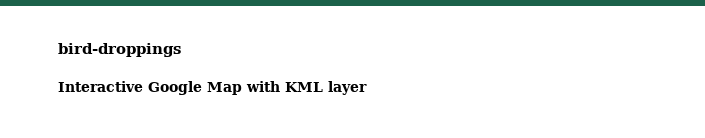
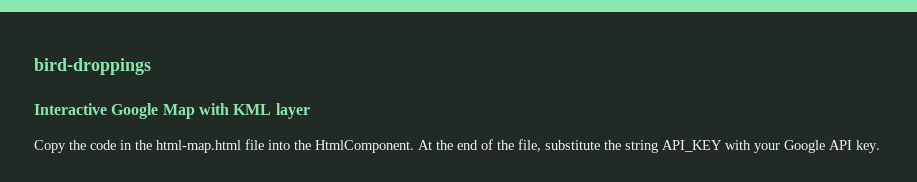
+ Copy the code in the html-map.html file into the HtmlComponent. At the end of the file, substitute the string API_KEY with your Google API key.

